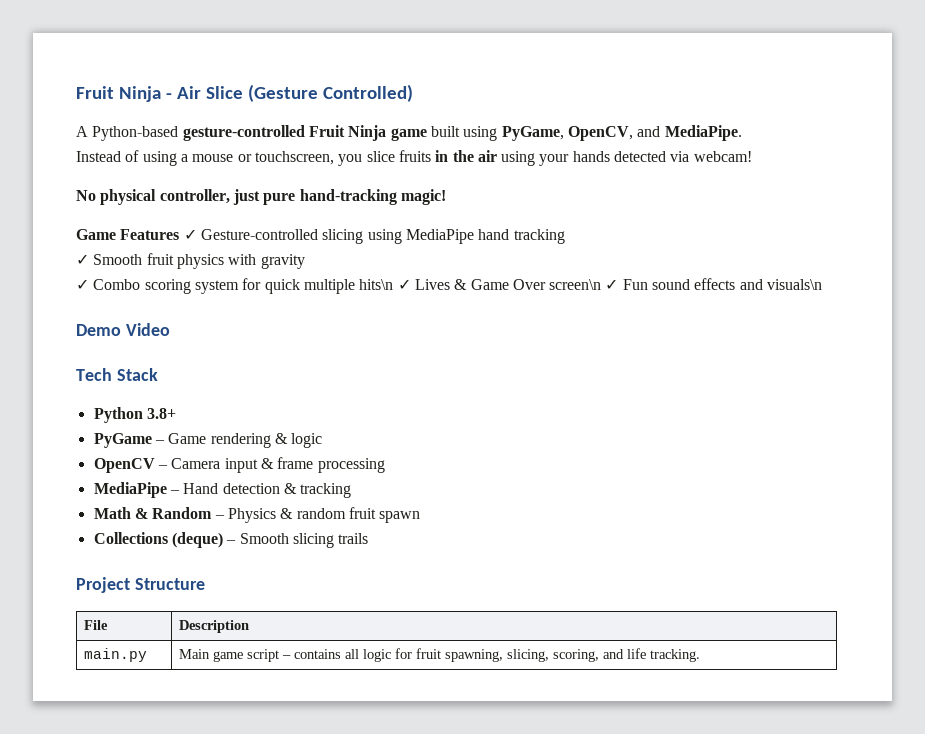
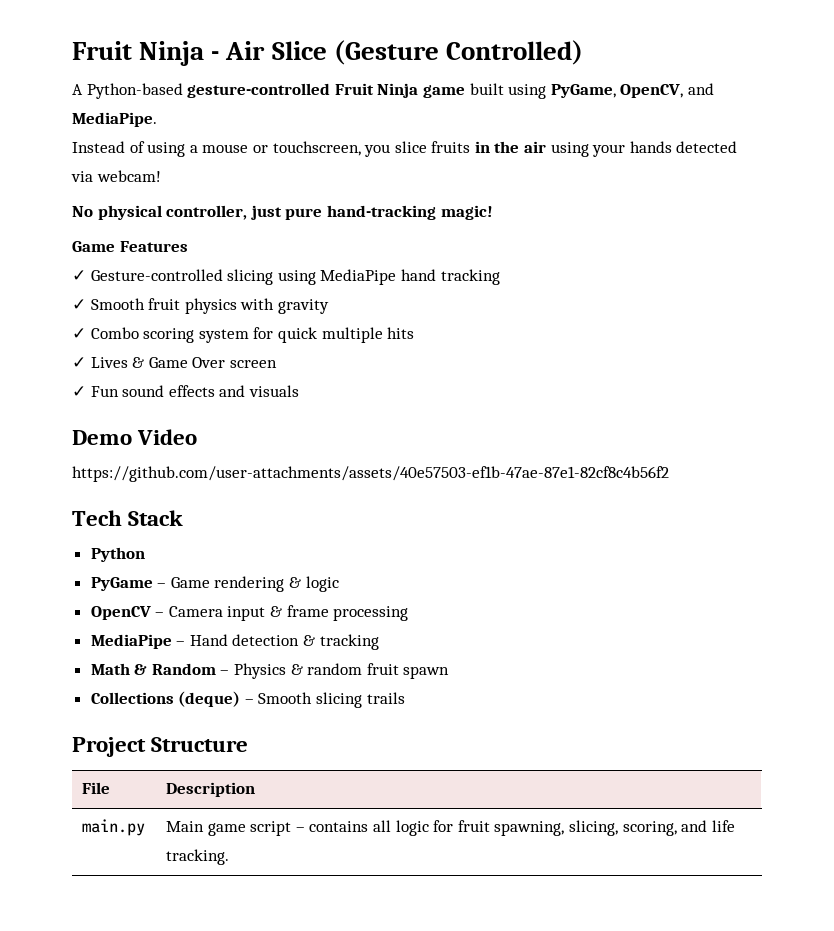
- Game Features ✓ Gesture-controlled slicing using MediaPipe hand tracking
+ Game Features
+ ✓ Gesture-controlled slicing using MediaPipe hand tracking
- ✓ Combo scoring system for quick multiple hits\n ✓ Lives & Game Over screen\n ✓ Fun sound effects and visuals\n
+ ✓ Combo scoring system for quick multiple hits
+ ✓ Lives & Game Over screen
+ ✓ Fun sound effects and visuals
+ https://github.com/user-attachments/assets/40e57503-ef1b-47ae-87e1-82cf8c4b56f2
- Python 3.8+
+ Python

